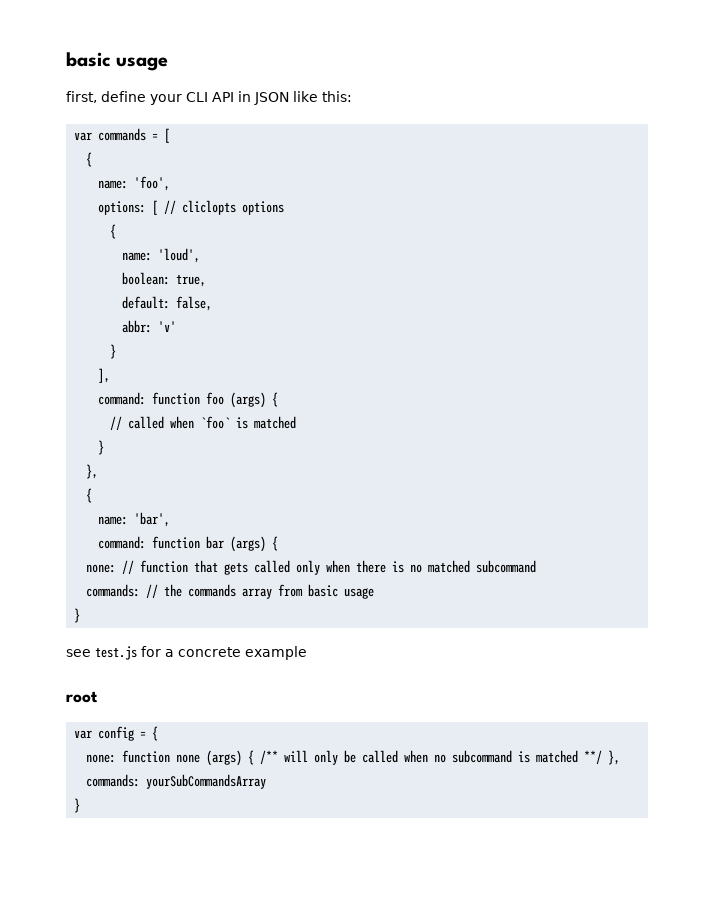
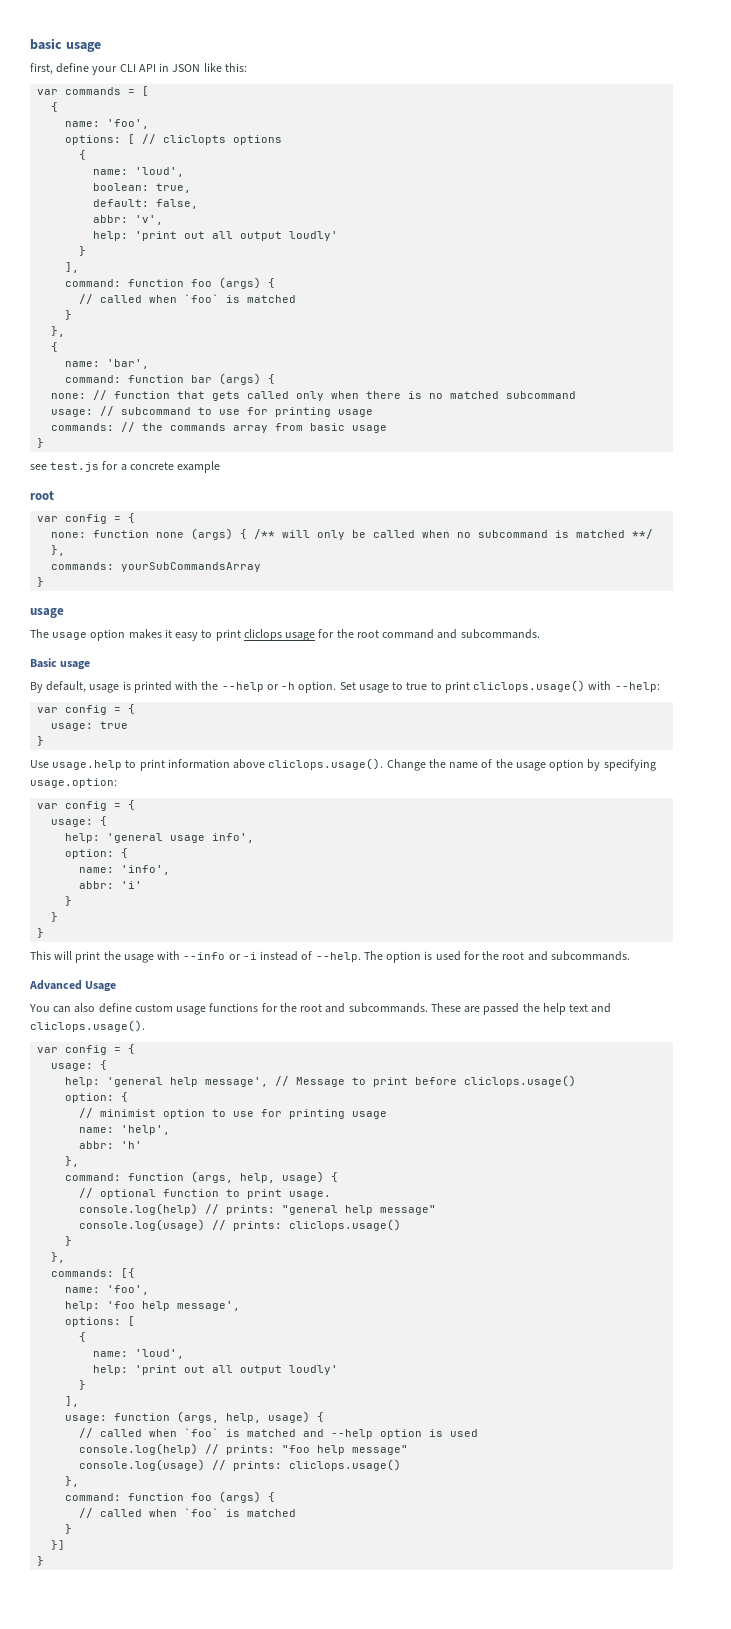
- abbr: 'v'
+ abbr: 'v',
+ help: 'print out all output loudly'
+ usage: // subcommand to use for printing usage
  commands: yourSubCommandsArray
+ }
+ usage
+ The usage option makes it easy to print cliclops usage for the root command and subcommands.
+ Basic usage
+ By default, usage is printed with the --help or -h option. Set usage to true to print cliclops.usage() with --help:
+ var config = {
+ usage: true
+ }
+ Use usage.help to print information above cliclops.usage(). Change the name of the usage option by specifying usage.option:
+ var config = {
+ usage: {
+ help: 'general usage info',
+ option: {
+ name: 'info',
+ abbr: 'i'
+ }
+ }
+ }
+ This will print the usage with --info or -i instead of --help. The option is used for the root and subcommands.
+ Advanced Usage
+ You can also define custom usage functions for the root and subcommands. These are passed the help text and cliclops.usage().
+ var config = {
+ usage: {
+ help: 'general help message', // Message to print before cliclops.usage()
+ option: {
+ // minimist option to use for printing usage
+ name: 'help',
+ abbr: 'h'
+ },
+ command: function (args, help, usage) {
+ // optional function to print usage.
+ console.log(help) // prints: "general help message"
+ console.log(usage) // prints: cliclops.usage()
+ }
+ },
+ commands: [{
+ name: 'foo',
+ help: 'foo help message',
+ options: [
+ {
+ name: 'loud',
+ help: 'print out all output loudly'
+ }
+ ],
+ usage: function (args, help, usage) {
+ // called when `foo` is matched and --help option is used
+ console.log(help) // prints: "foo help message"
+ console.log(usage) // prints: cliclops.usage()
+ },
+ command: function foo (args) {
+ // called when `foo` is matched
+ }
+ }]

